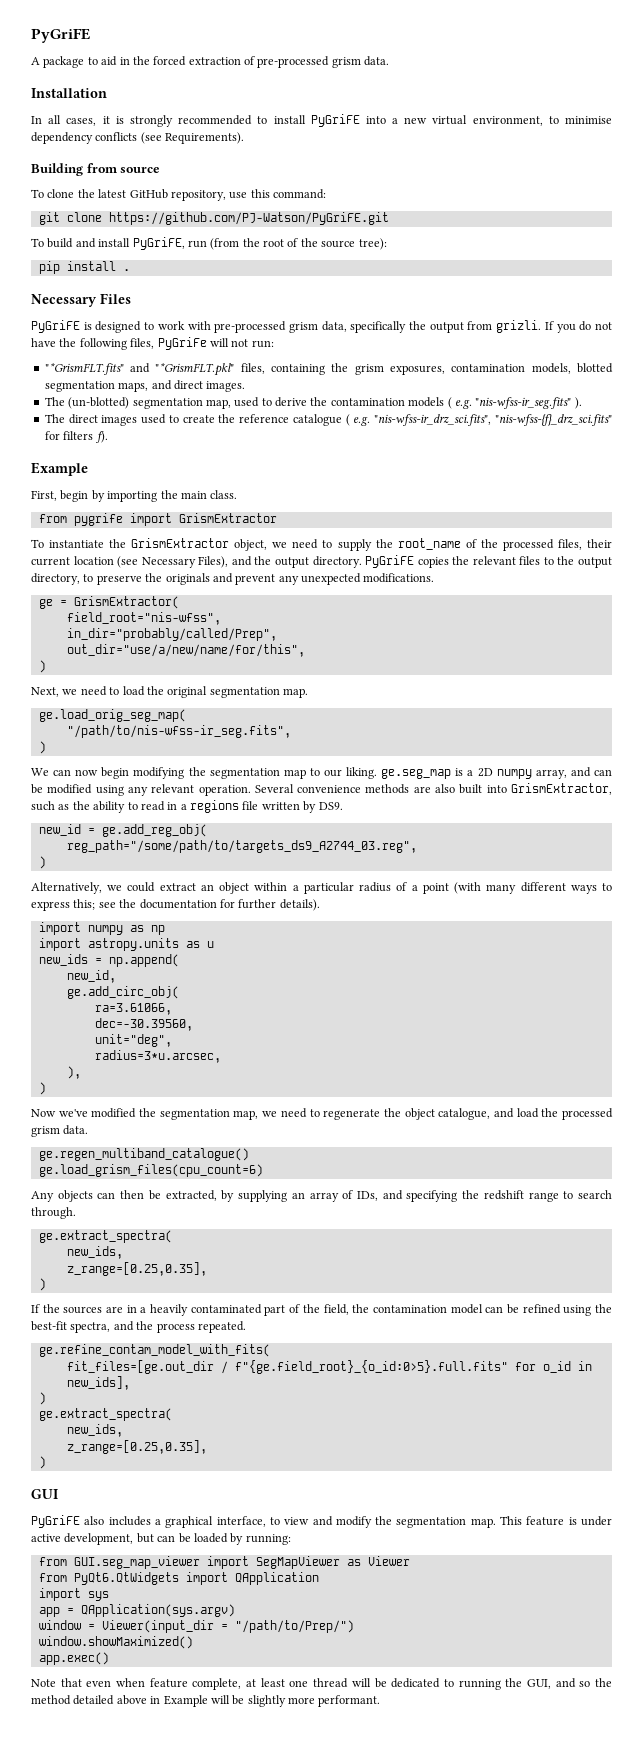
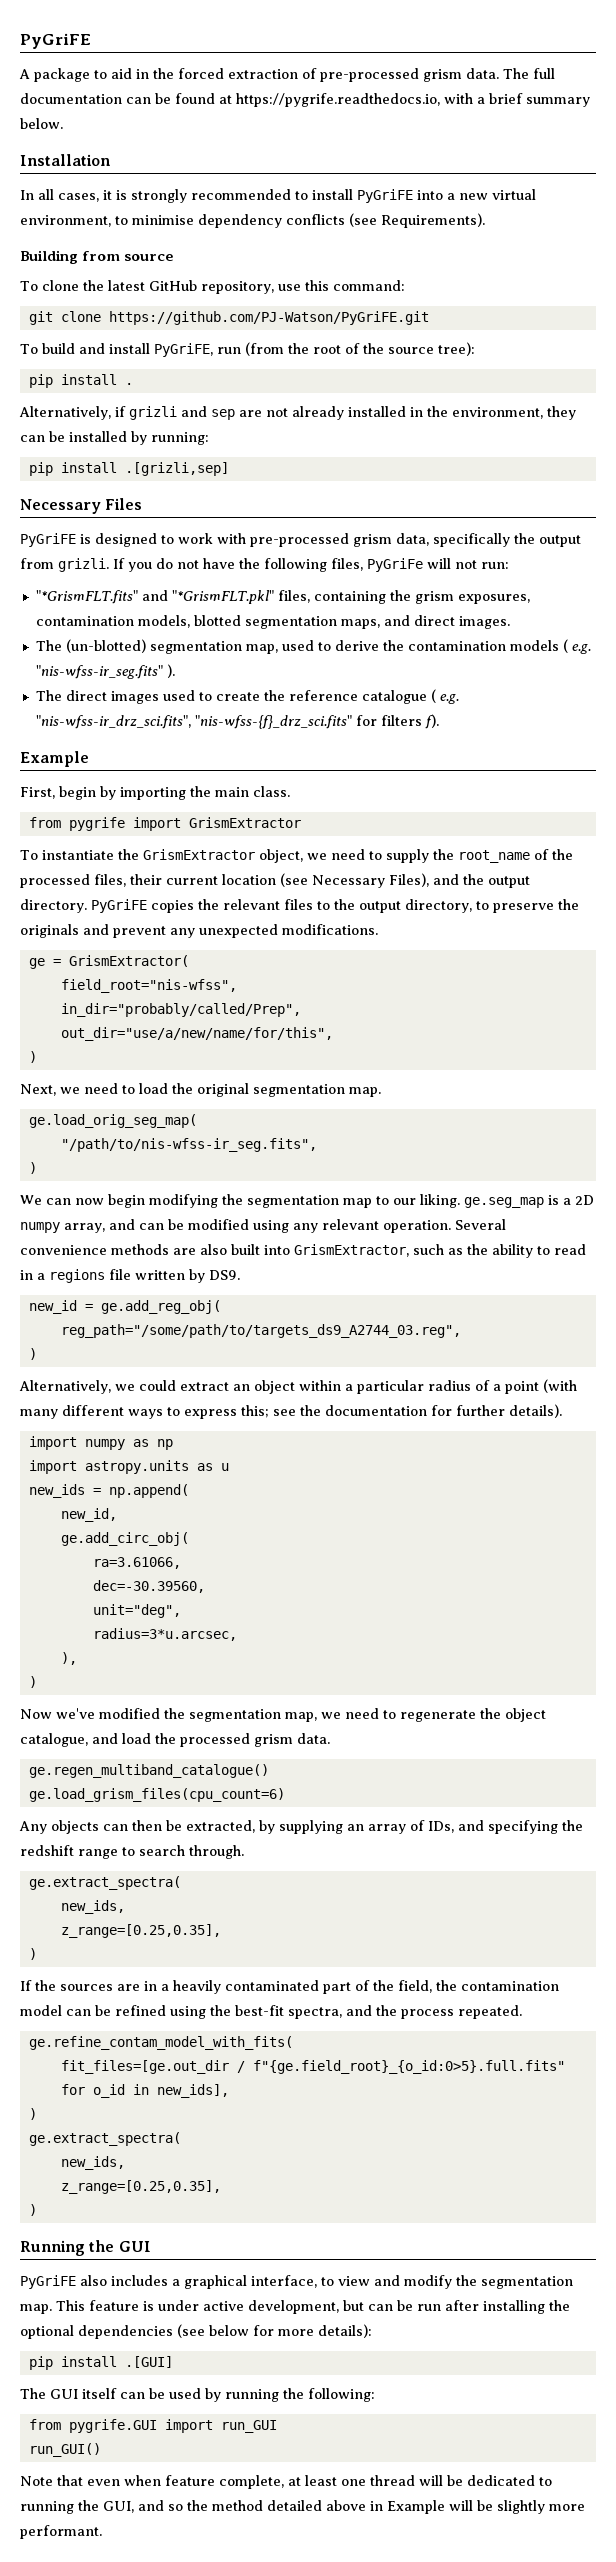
+ The full documentation can be found at https://pygrife.readthedocs.io, with a brief summary below.
+ Alternatively, if grizli and sep are not already installed in the environment, they can be installed by running:
+ pip install .[grizli,sep]
- GUI
+ Running the GUI
- This feature is under active development, but can be loaded by running:
- from GUI.seg_map_viewer import SegMapViewer as Viewer
- from PyQt6.QtWidgets import QApplication
- import sys
- app = QApplication(sys.argv)
- window = Viewer(input_dir = "/path/to/Prep/")
- window.showMaximized()
- app.exec()
+ This feature is under active development, but can be run after installing the optional dependencies (see below for more details):
+ pip install .[GUI]
+ The GUI itself can be used by running the following:
+ from pygrife.GUI import run_GUI
+ run_GUI()

